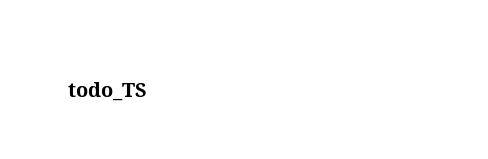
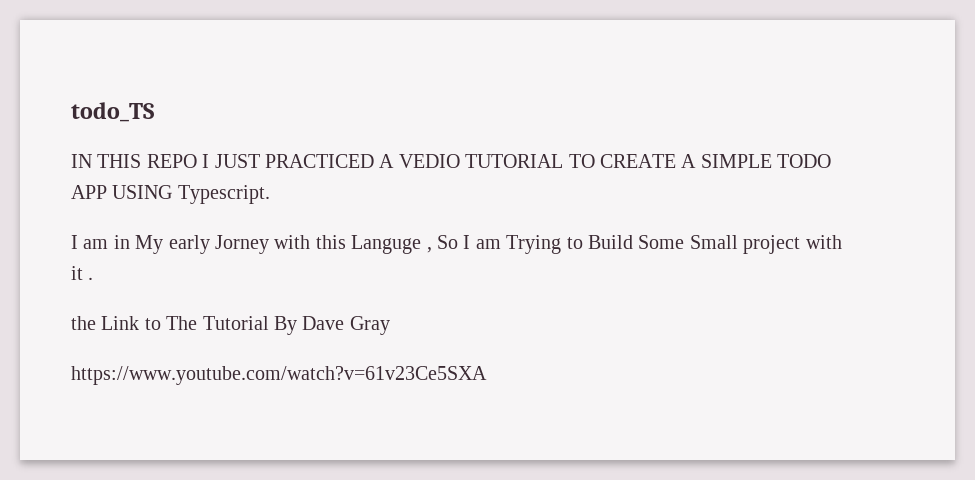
+ IN THIS REPO I JUST PRACTICED A VEDIO TUTORIAL TO CREATE A SIMPLE TODO APP USING Typescript.
+ I am in My early Jorney with this Languge , So I am Trying to Build Some Small project with it .
+ the Link to The Tutorial By Dave Gray
+ https://www.youtube.com/watch?v=61v23Ce5SXA

